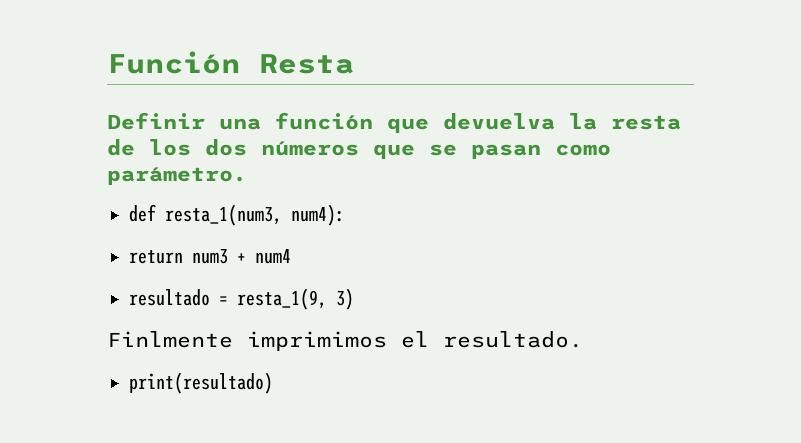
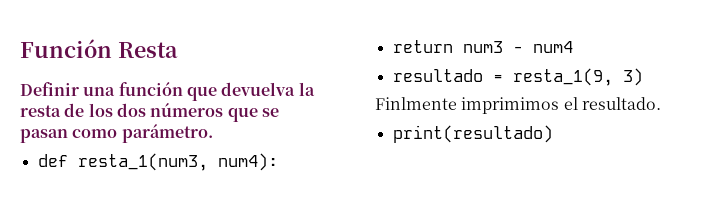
- return num3 + num4
+ return num3 - num4

